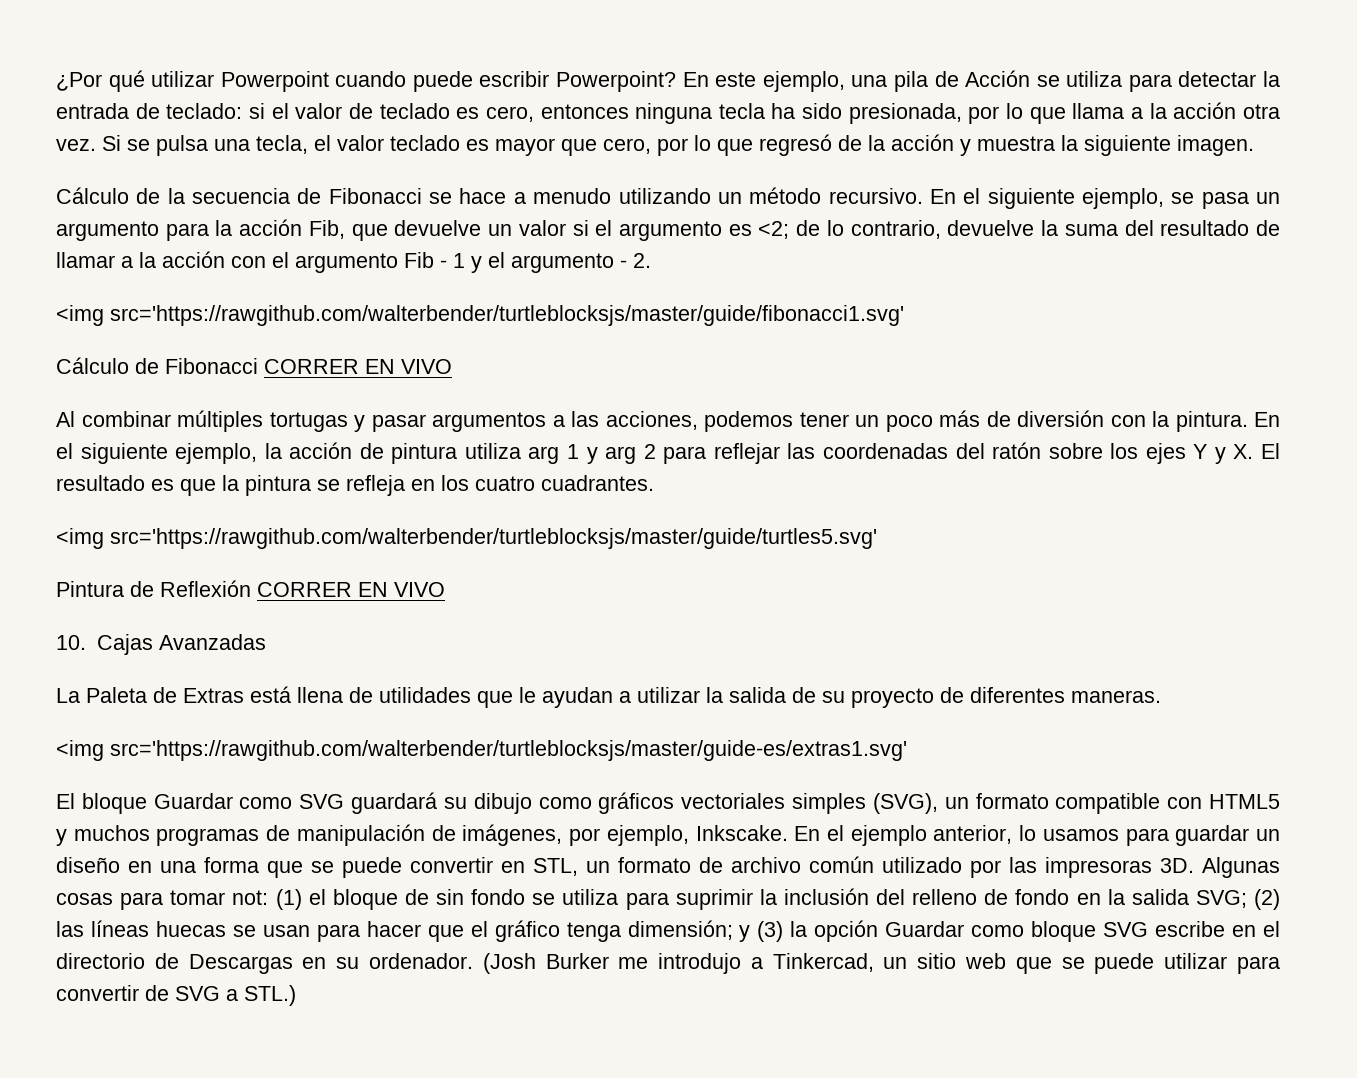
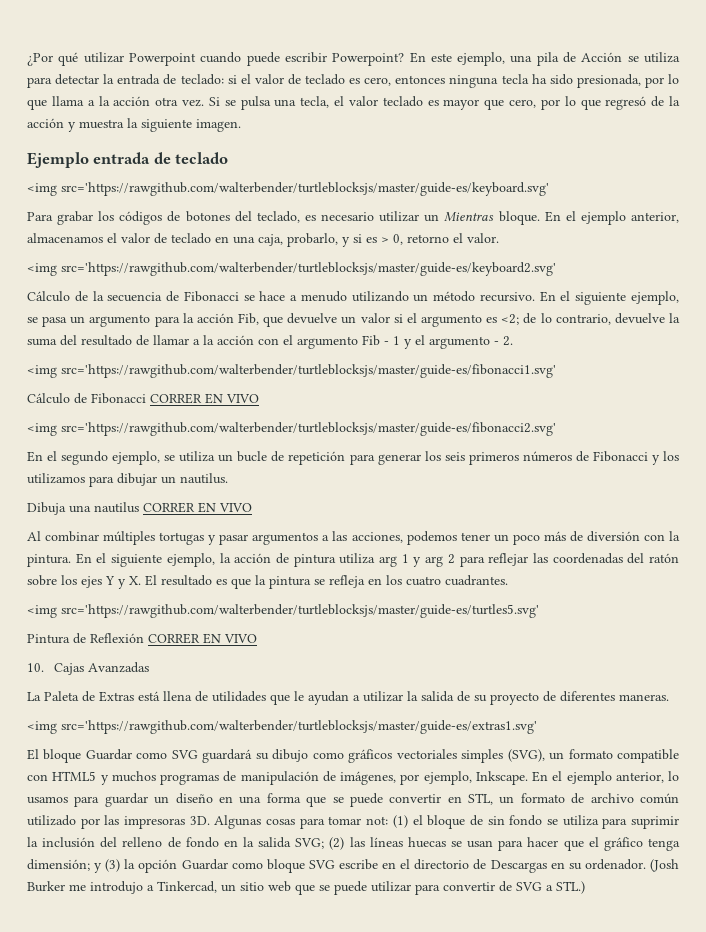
+ Ejemplo entrada de teclado
+ <img src='https://rawgithub.com/walterbender/turtleblocksjs/master/guide-es/keyboard.svg'
+ Para grabar los códigos de botones del teclado, es necesario utilizar un Mientras bloque. En el ejemplo anterior, almacenamos el valor de teclado en una caja, probarlo, y si es > 0, retorno el valor.
+ <img src='https://rawgithub.com/walterbender/turtleblocksjs/master/guide-es/keyboard2.svg'
- <img src='https://rawgithub.com/walterbender/turtleblocksjs/master/guide/fibonacci1.svg'
+ <img src='https://rawgithub.com/walterbender/turtleblocksjs/master/guide-es/fibonacci1.svg'
+ <img src='https://rawgithub.com/walterbender/turtleblocksjs/master/guide-es/fibonacci2.svg'
+ En el segundo ejemplo, se utiliza un bucle de repetición para generar los seis primeros números de Fibonacci y los utilizamos para dibujar un nautilus.
+ Dibuja una nautilus CORRER EN VIVO
- <img src='https://rawgithub.com/walterbender/turtleblocksjs/master/guide/turtles5.svg'
+ <img src='https://rawgithub.com/walterbender/turtleblocksjs/master/guide-es/turtles5.svg'
- El bloque Guardar como SVG guardará su dibujo como gráficos vectoriales simples (SVG), un formato compatible con HTML5 y muchos programas de manipulación de imágenes, por ejemplo, Inkscake.
+ El bloque Guardar como SVG guardará su dibujo como gráficos vectoriales simples (SVG), un formato compatible con HTML5 y muchos programas de manipulación de imágenes, por ejemplo, Inkscape.

